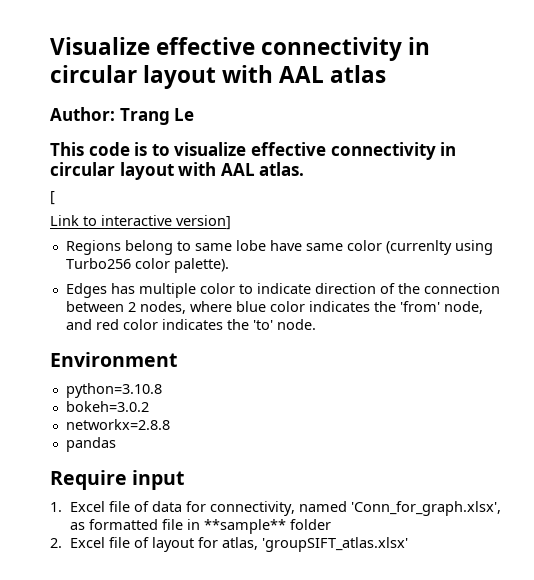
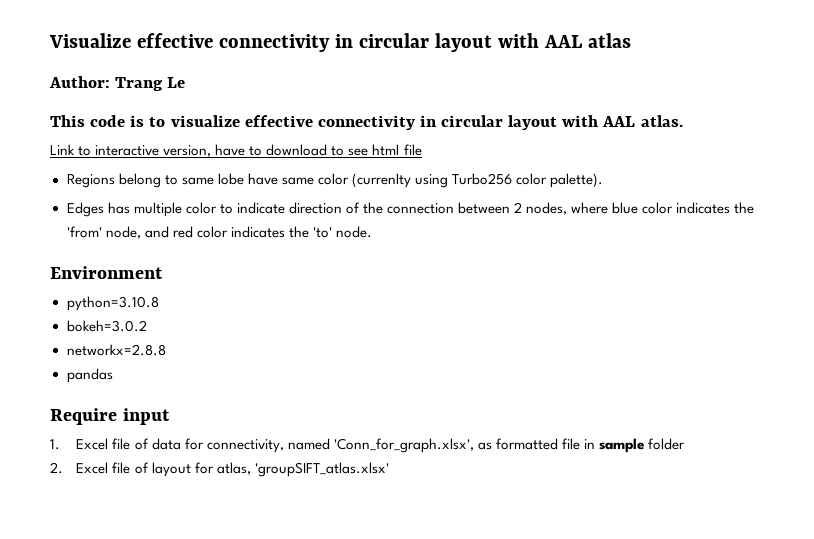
- [
- Link to interactive version]
+ Link to interactive version, have to download to see html file
- 1. Excel file of data for connectivity, named 'Conn_for_graph.xlsx', as formatted file in **sample** folder
+ 1. Excel file of data for connectivity, named 'Conn_for_graph.xlsx', as formatted file in sample folder

